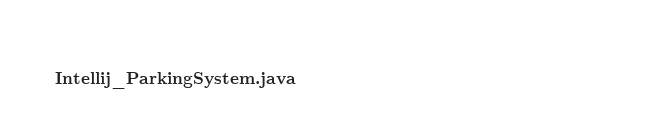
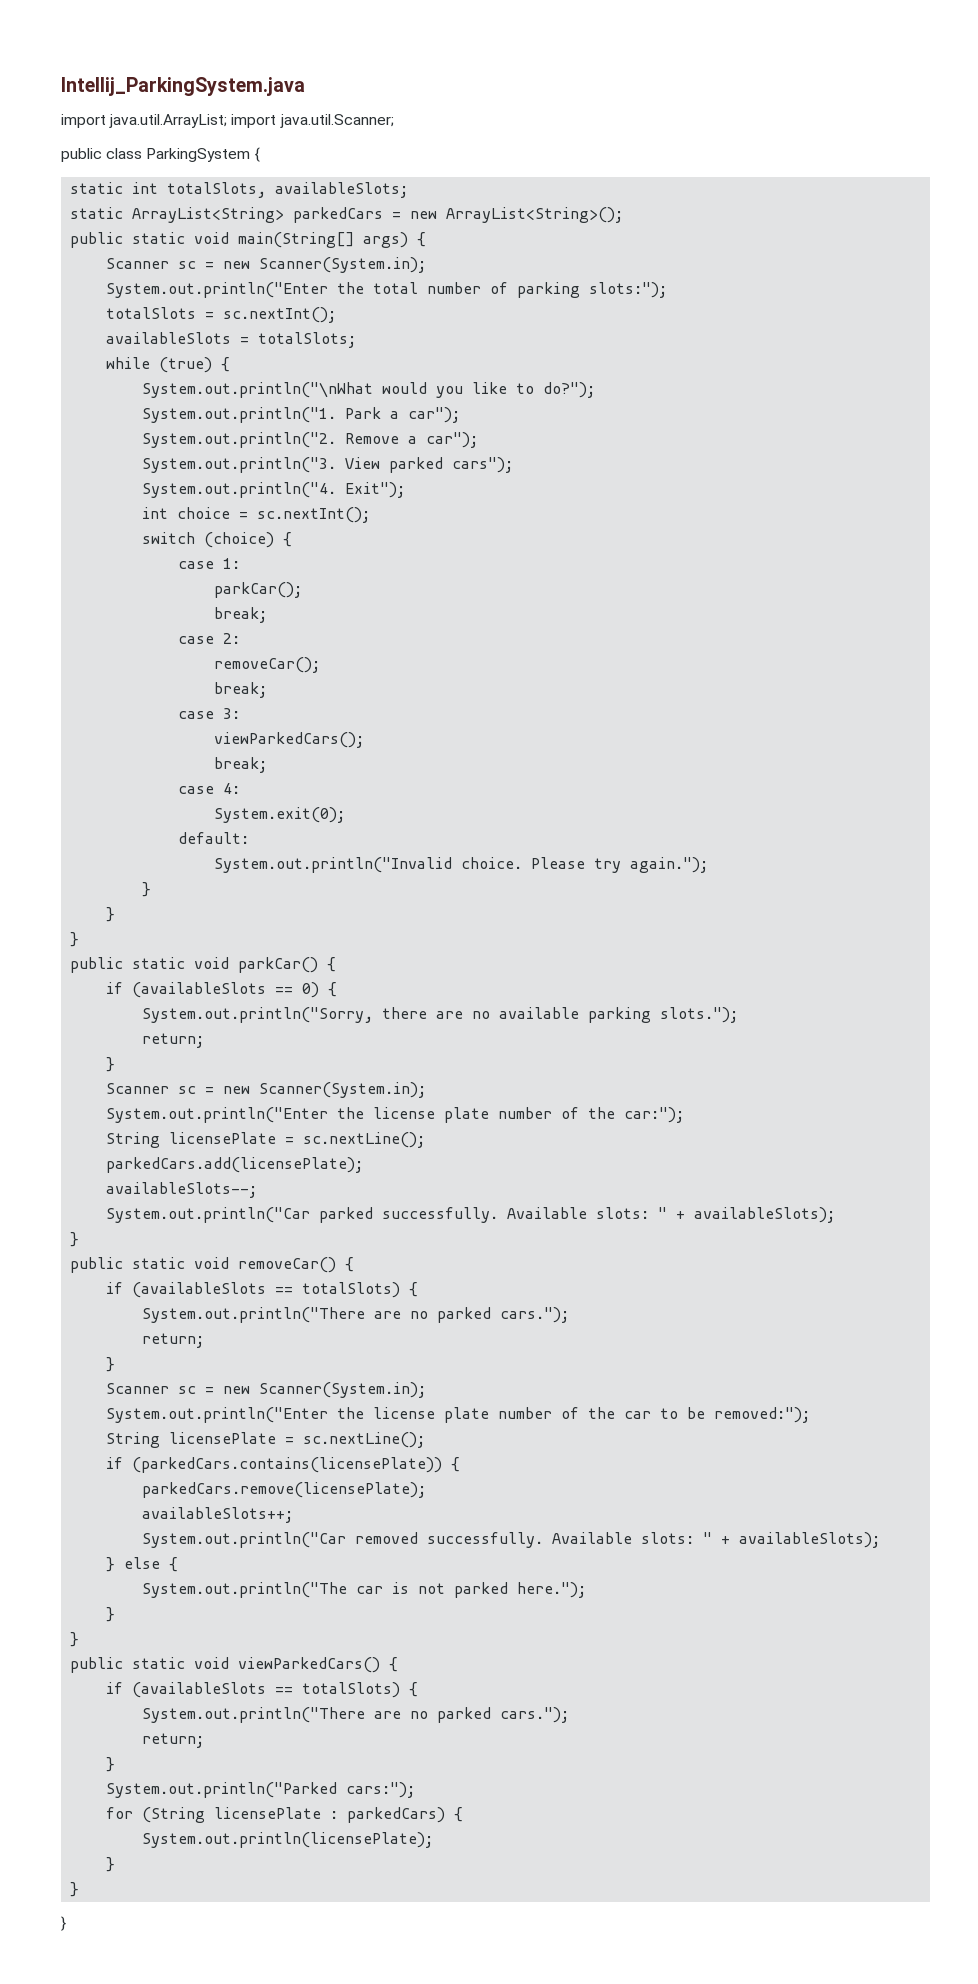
+ import java.util.ArrayList; import java.util.Scanner;
+ public class ParkingSystem {
+ static int totalSlots, availableSlots;
+ static ArrayList<String> parkedCars = new ArrayList<String>();
+ public static void main(String[] args) {
+ Scanner sc = new Scanner(System.in);
+ System.out.println("Enter the total number of parking slots:");
+ totalSlots = sc.nextInt();
+ availableSlots = totalSlots;
+ while (true) {
+ System.out.println("\nWhat would you like to do?");
+ System.out.println("1. Park a car");
+ System.out.println("2. Remove a car");
+ System.out.println("3. View parked cars");
+ System.out.println("4. Exit");
+ int choice = sc.nextInt();
+ switch (choice) {
+ case 1:
+ parkCar();
+ break;
+ case 2:
+ removeCar();
+ break;
+ case 3:
+ viewParkedCars();
+ break;
+ case 4:
+ System.exit(0);
+ default:
+ System.out.println("Invalid choice. Please try again.");
+ }
+ }
+ }
+ public static void parkCar() {
+ if (availableSlots == 0) {
+ System.out.println("Sorry, there are no available parking slots.");
+ return;
+ }
+ Scanner sc = new Scanner(System.in);
+ System.out.println("Enter the license plate number of the car:");
+ String licensePlate = sc.nextLine();
+ parkedCars.add(licensePlate);
+ availableSlots--;
+ System.out.println("Car parked successfully. Available slots: " + availableSlots);
+ }
+ public static void removeCar() {
+ if (availableSlots == totalSlots) {
+ System.out.println("There are no parked cars.");
+ return;
+ }
+ Scanner sc = new Scanner(System.in);
+ System.out.println("Enter the license plate number of the car to be removed:");
+ String licensePlate = sc.nextLine();
+ if (parkedCars.contains(licensePlate)) {
+ parkedCars.remove(licensePlate);
+ availableSlots++;
+ System.out.println("Car removed successfully. Available slots: " + availableSlots);
+ } else {
+ System.out.println("The car is not parked here.");
+ }
+ }
+ public static void viewParkedCars() {
+ if (availableSlots == totalSlots) {
+ System.out.println("There are no parked cars.");
+ return;
+ }
+ System.out.println("Parked cars:");
+ for (String licensePlate : parkedCars) {
+ System.out.println(licensePlate);
+ }
+ }
+ }

